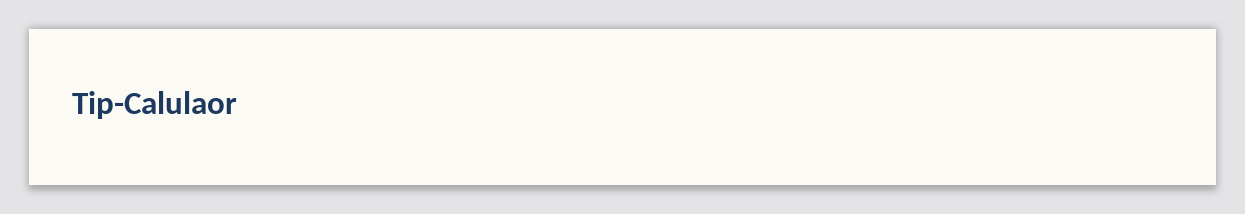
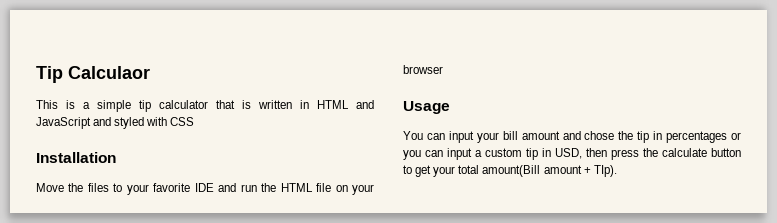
- Tip-Calulaor
+ Tip Calculaor
+ This is a simple tip calculator that is written in HTML and JavaScript and styled with CSS
+ Installation
+ Move the files to your favorite IDE and run the HTML file on your browser
+ Usage
+ You can input your bill amount and chose the tip in percentages or you can input a custom tip in USD, then press the calculate button to get your total amount(Bill amount + TIp).

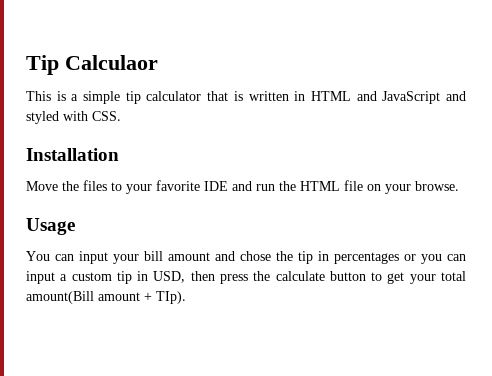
- This is a simple tip calculator that is written in HTML and JavaScript and styled with CSS
+ This is a simple tip calculator that is written in HTML and JavaScript and styled with CSS.
- Move the files to your favorite IDE and run the HTML file on your browser
+ Move the files to your favorite IDE and run the HTML file on your browse.

